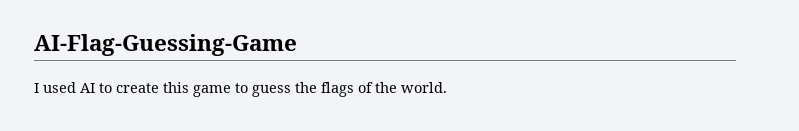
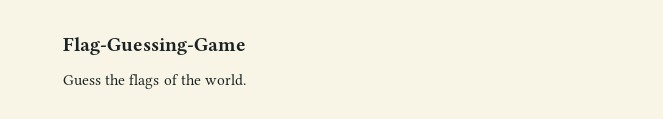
- AI-Flag-Guessing-Game
- I used AI to create this game to guess the flags of the world.
+ Flag-Guessing-Game
+ Guess the flags of the world.

